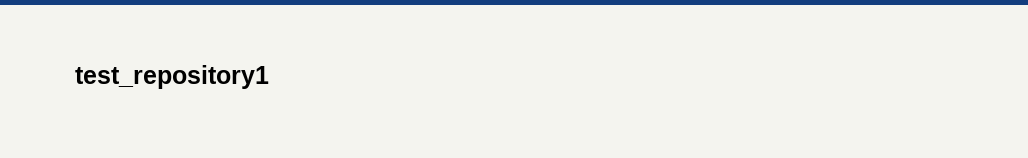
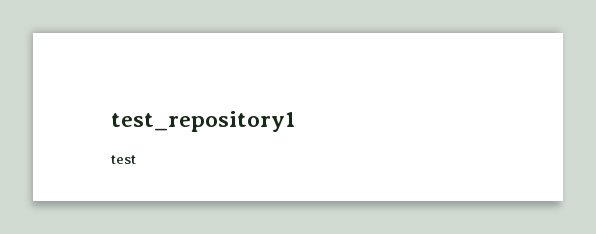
+ test

